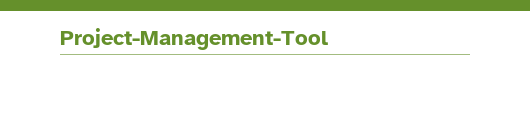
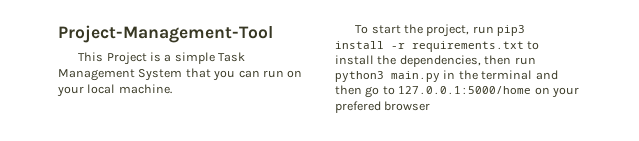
+ This Project is a simple Task Management System that you can run on your local machine.
+ To start the project, run pip3 install -r requirements.txt to install the dependencies, then run python3 main.py in the terminal and then go to 127.0.0.1:5000/home on your prefered browser

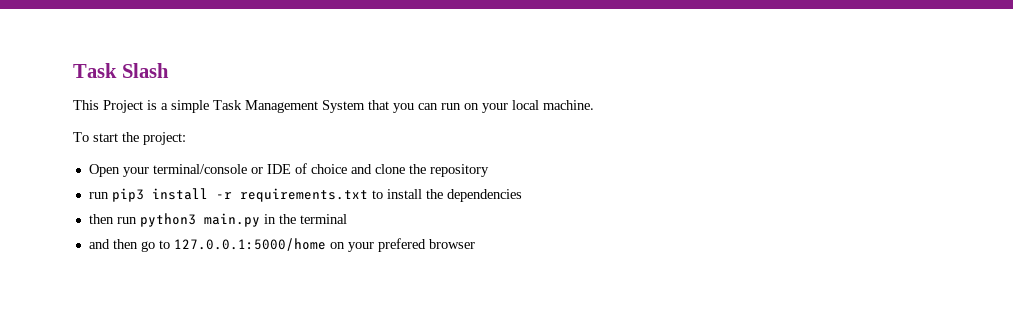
- Project-Management-Tool
+ Task Slash
- To start the project, run pip3 install -r requirements.txt to install the dependencies, then run python3 main.py in the terminal and then go to 127.0.0.1:5000/home on your prefered browser
+ To start the project:
+ Open your terminal/console or IDE of choice and clone the repository
+ run pip3 install -r requirements.txt to install the dependencies
+ then run python3 main.py in the terminal
+ and then go to 127.0.0.1:5000/home on your prefered browser

